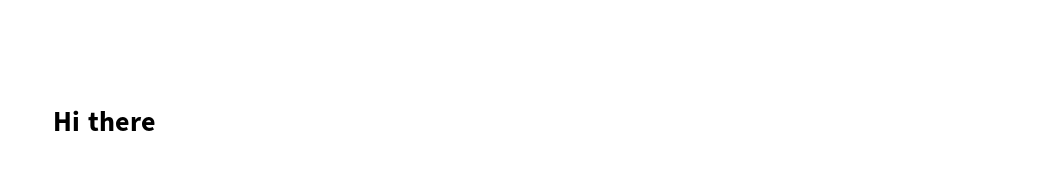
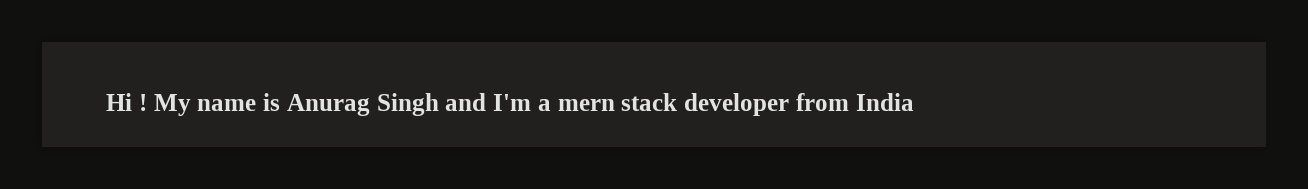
- Hi there
+ Hi ! My name is Anurag Singh and I'm a mern stack developer from India

